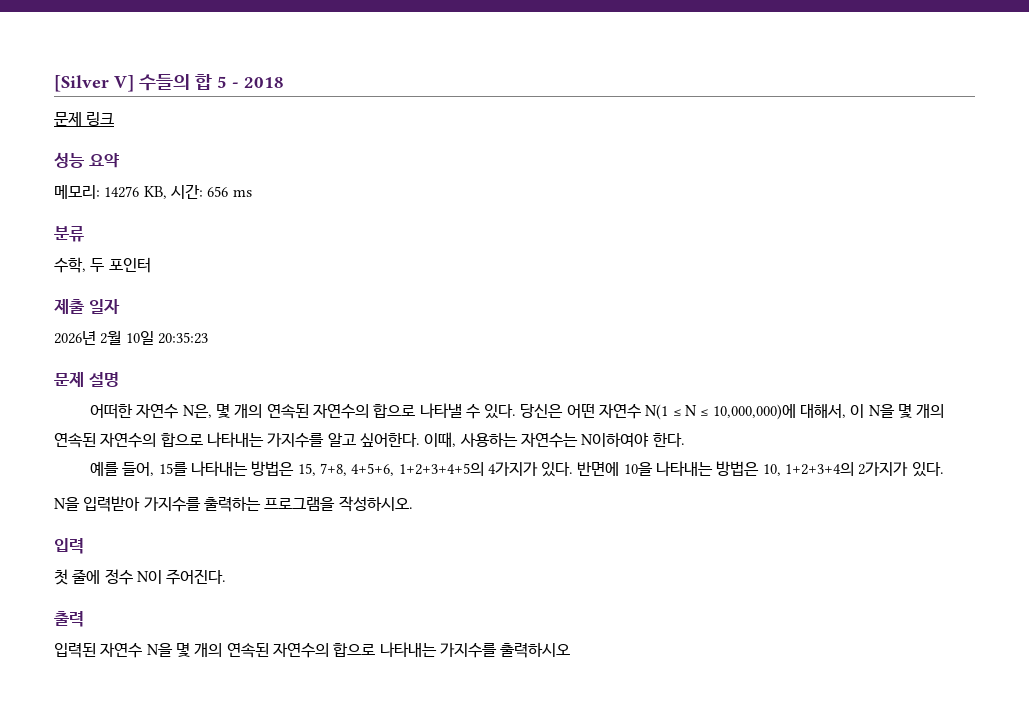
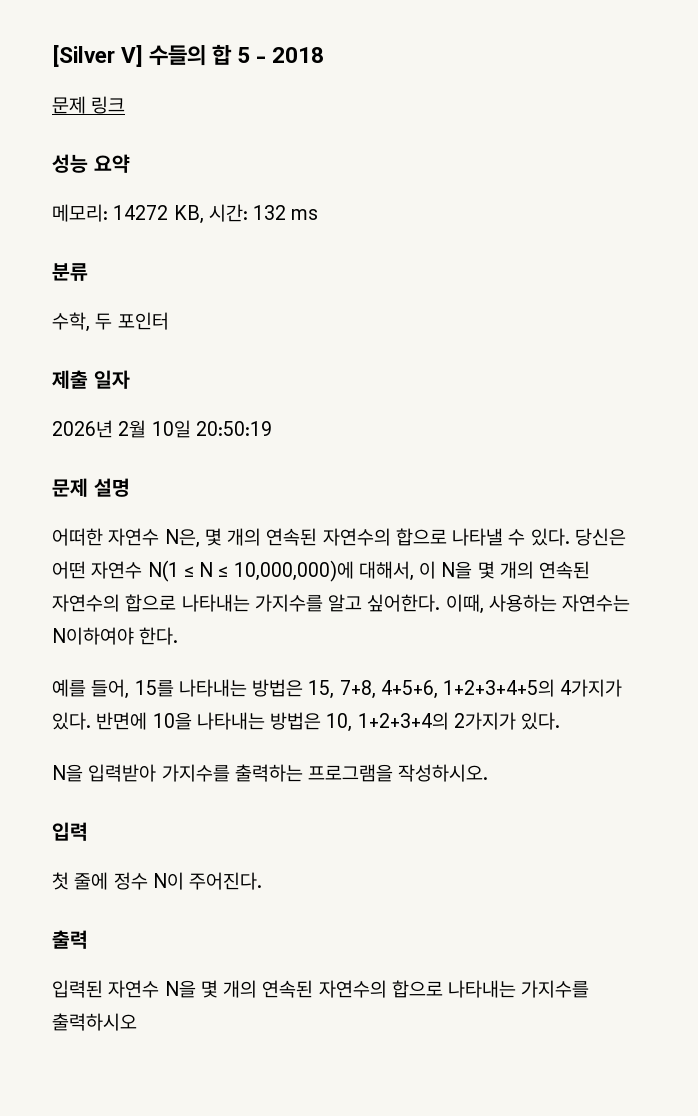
- 메모리: 14276 KB, 시간: 656 ms
+ 메모리: 14272 KB, 시간: 132 ms
- 2026년 2월 10일 20:35:23
+ 2026년 2월 10일 20:50:19

